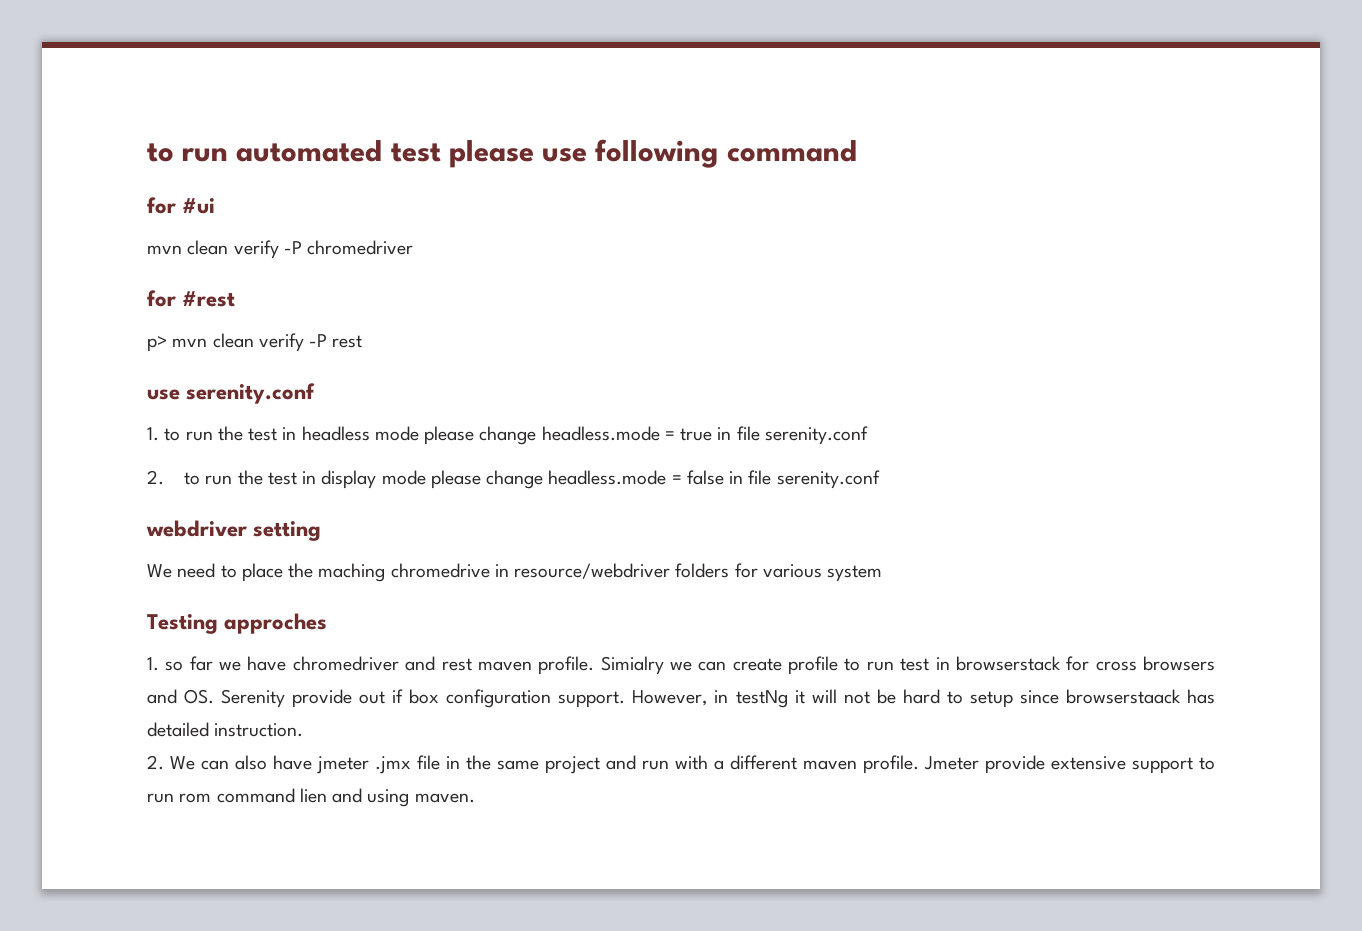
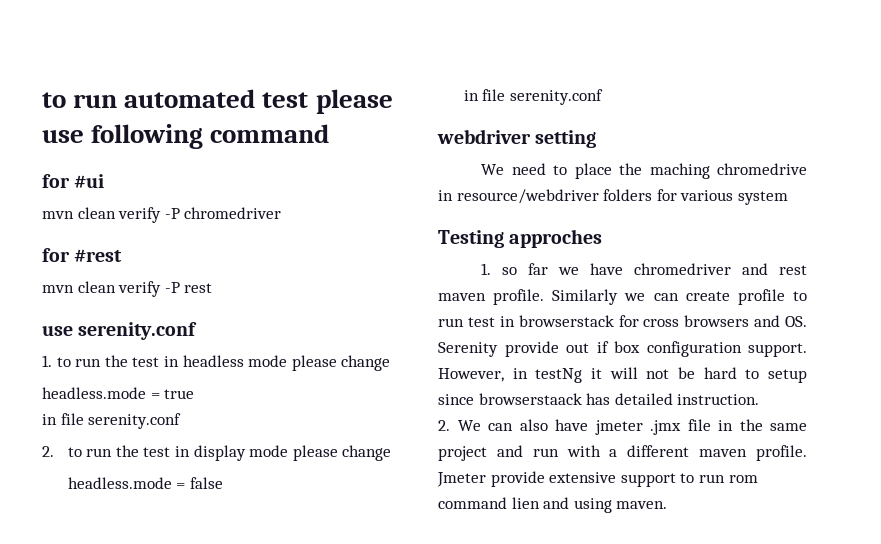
- p> mvn clean verify -P rest
+ mvn clean verify -P rest
- 1. to run the test in headless mode please change headless.mode = true in file serenity.conf
+ 1. to run the test in headless mode please change
+ headless.mode = true
+ in file serenity.conf
- 2. to run the test in display mode please change headless.mode = false in file serenity.conf
+ 2. to run the test in display mode please change
+ headless.mode = false
+ in file serenity.conf
- Simialry we can create profile to run test in browserstack for cross browsers and OS. Serenity provide out if box configuration support.
+ Similarly we can create profile to run test in browserstack for cross browsers and OS. Serenity provide out if box configuration support.

